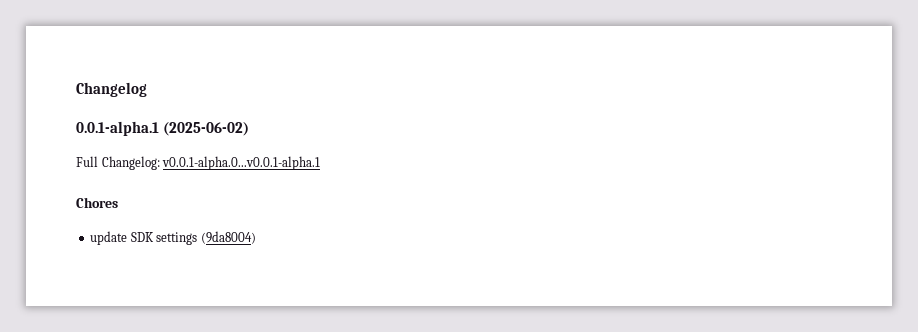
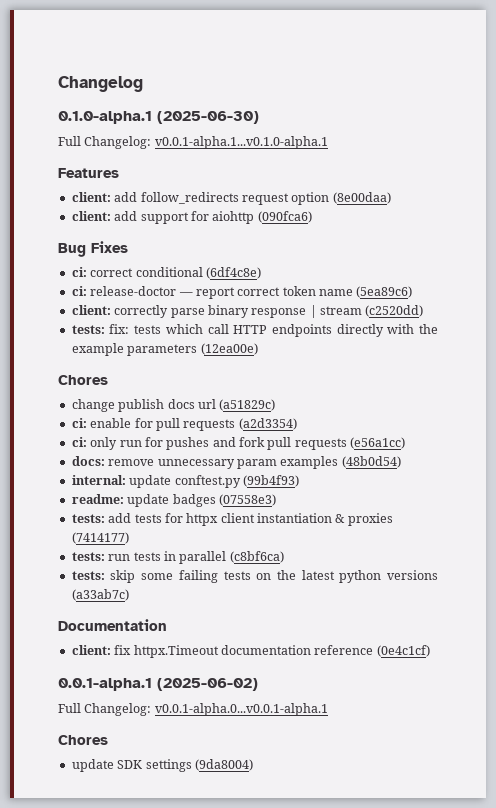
+ 0.1.0-alpha.1 (2025-06-30)
+ Full Changelog: v0.0.1-alpha.1...v0.1.0-alpha.1
+ Features
+ client: add follow_redirects request option (8e00daa)
+ client: add support for aiohttp (090fca6)
+ Bug Fixes
+ ci: correct conditional (6df4c8e)
+ ci: release-doctor — report correct token name (5ea89c6)
+ client: correctly parse binary response | stream (c2520dd)
+ tests: fix: tests which call HTTP endpoints directly with the example parameters (12ea00e)
+ Chores
+ change publish docs url (a51829c)
+ ci: enable for pull requests (a2d3354)
+ ci: only run for pushes and fork pull requests (e56a1cc)
+ docs: remove unnecessary param examples (48b0d54)
+ internal: update conftest.py (99b4f93)
+ readme: update badges (07558e3)
+ tests: add tests for httpx client instantiation & proxies (7414177)
+ tests: run tests in parallel (c8bf6ca)
+ tests: skip some failing tests on the latest python versions (a33ab7c)
+ Documentation
+ client: fix httpx.Timeout documentation reference (0e4c1cf)

